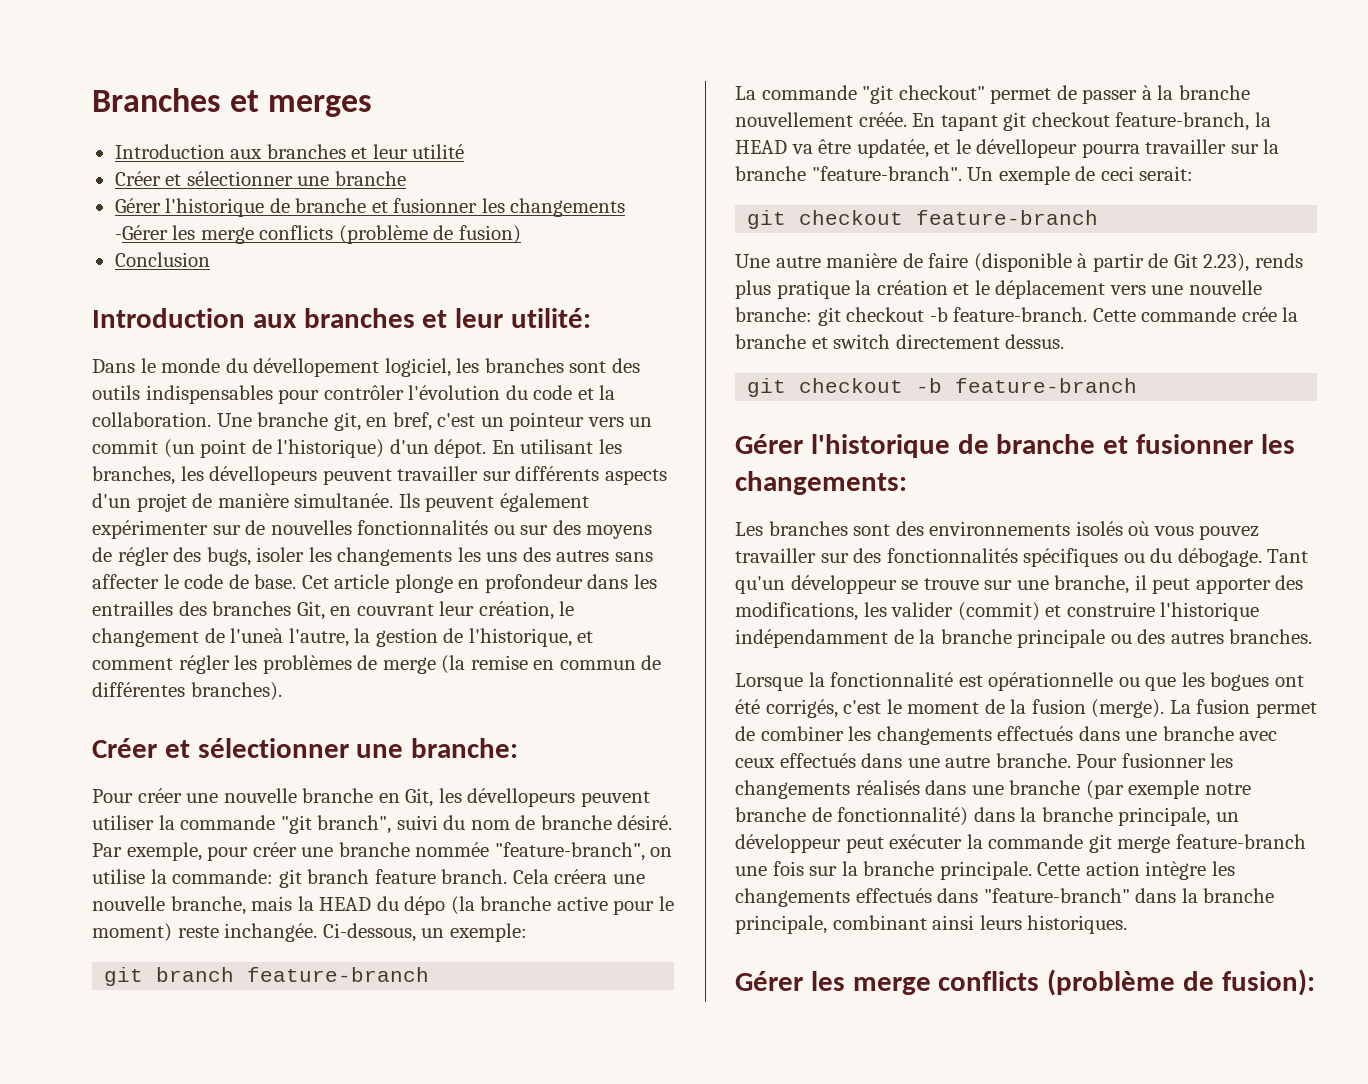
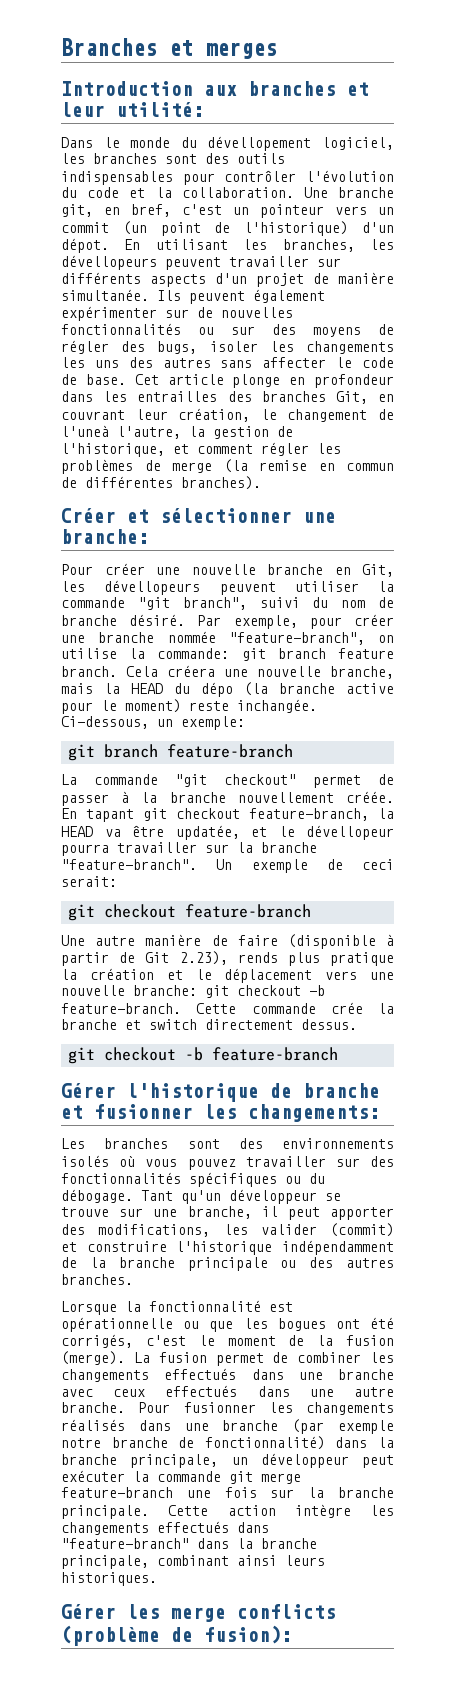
- Introduction aux branches et leur utilité
- Créer et sélectionner une branche
- Gérer l'historique de branche et fusionner les changements -Gérer les merge conflicts (problème de fusion)
- Conclusion

